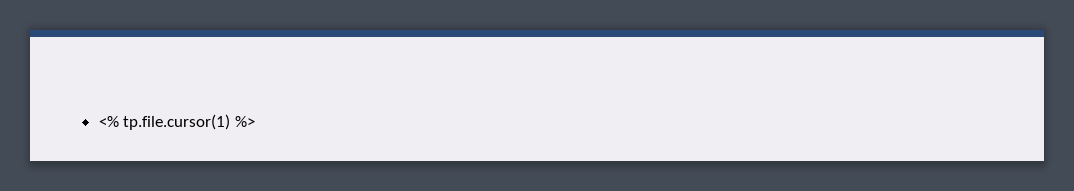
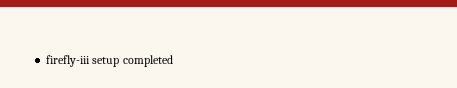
- <% tp.file.cursor(1) %>
+ firefly-iii setup completed

